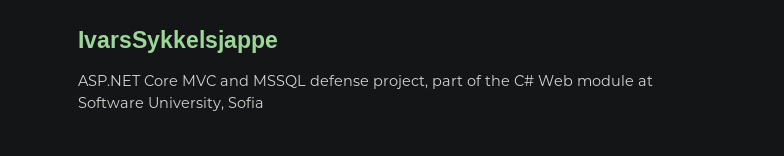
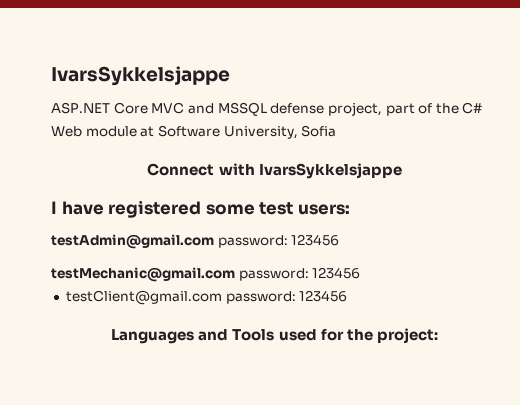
+ Connect with IvarsSykkelsjappe
+ I have registered some test users:
+ testAdmin@gmail.com password: 123456
+ testMechanic@gmail.com password: 123456
+ testClient@gmail.com password: 123456
+ Languages and Tools used for the project:

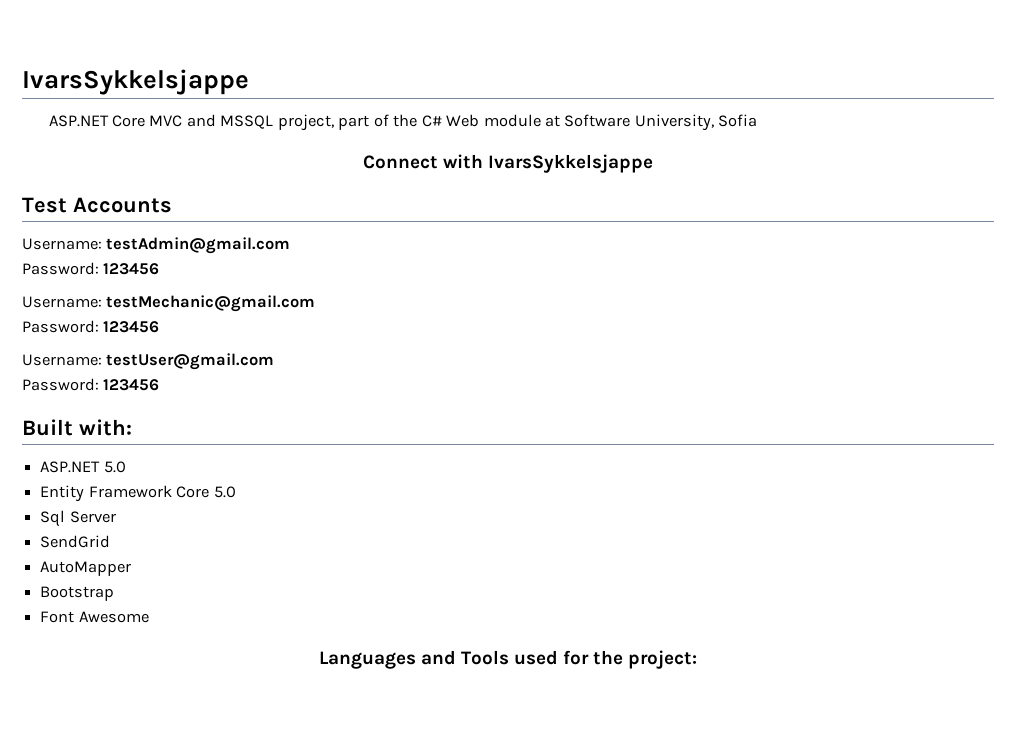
- ASP.NET Core MVC and MSSQL defense project, part of the C# Web module at Software University, Sofia
+ ASP.NET Core MVC and MSSQL project, part of the C# Web module at Software University, Sofia
- I have registered some test users:
- testAdmin@gmail.com password: 123456
- testMechanic@gmail.com password: 123456
- testClient@gmail.com password: 123456
+ Test Accounts
+ Username: testAdmin@gmail.com
+ Password: 123456
+ Username: testMechanic@gmail.com
+ Password: 123456
+ Username: testUser@gmail.com
+ Password: 123456
+ Built with:
+ ASP.NET 5.0
+ Entity Framework Core 5.0
+ Sql Server
+ SendGrid
+ AutoMapper
+ Bootstrap
+ Font Awesome

